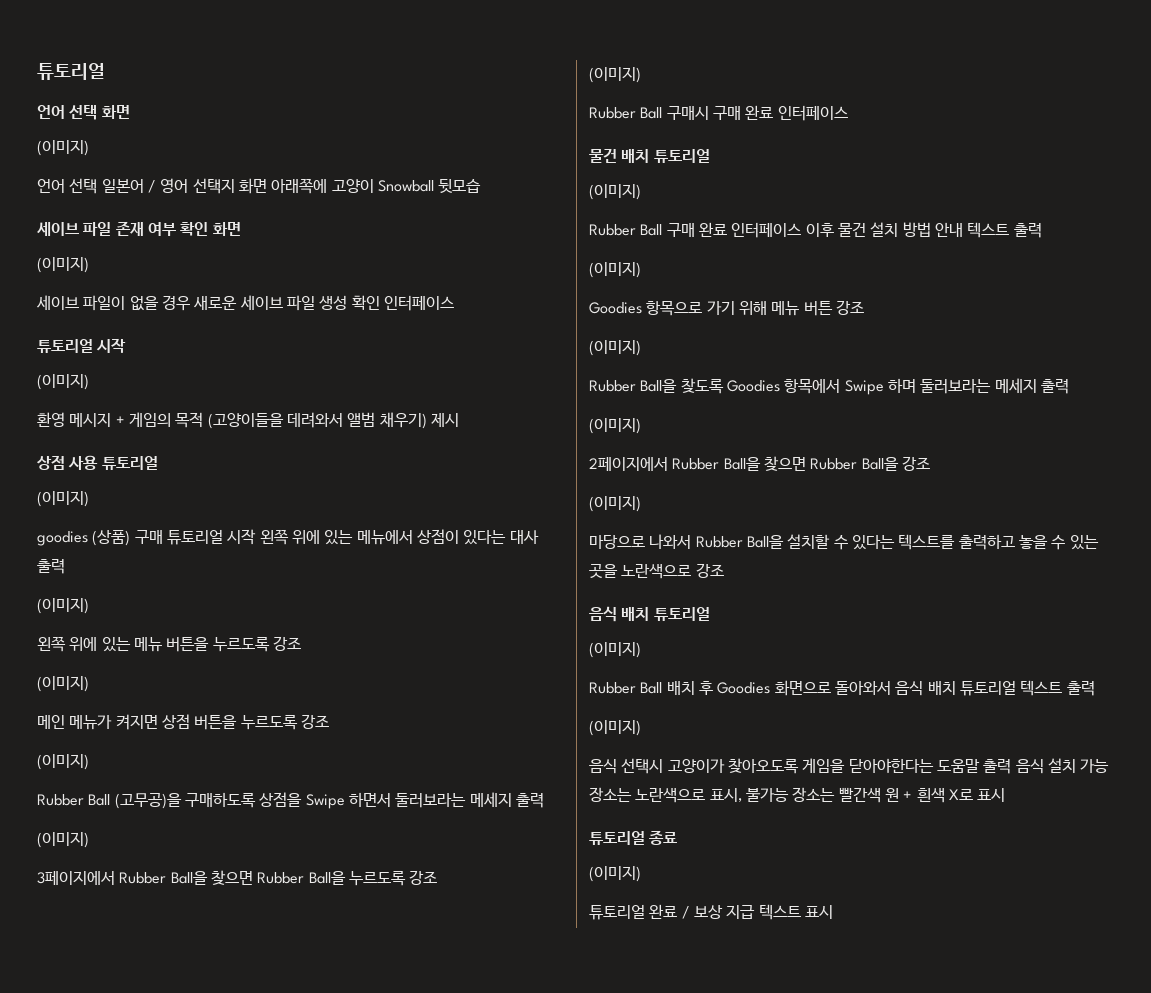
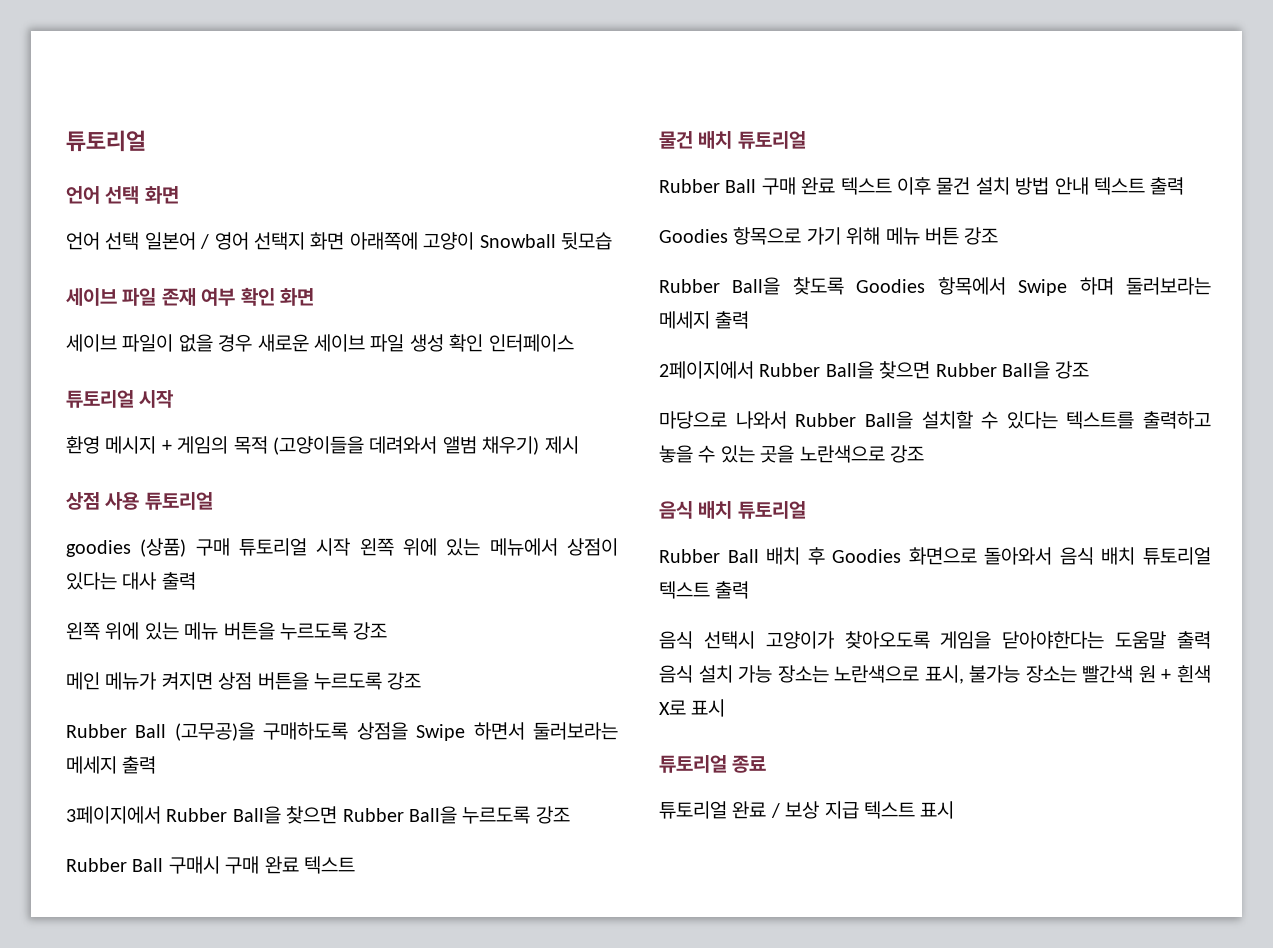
  언어 선택 화면
- (이미지)
  세이브 파일 존재 여부 확인 화면
- (이미지)
  세이브 파일이 없을 경우 새로운 세이브 파일 생성 확인 인터페이스
  튜토리얼 시작
- (이미지)
  상점 사용 튜토리얼
- (이미지)
  goodies (상품) 구매 튜토리얼 시작 왼쪽 위에 있는 메뉴에서 상점이 있다는 대사 출력
- (이미지)
  왼쪽 위에 있는 메뉴 버튼을 누르도록 강조
- (이미지)
  메인 메뉴가 켜지면 상점 버튼을 누르도록 강조
- (이미지)
  Rubber Ball (고무공)을 구매하도록 상점을 Swipe 하면서 둘러보라는 메세지 출력
- (이미지)
  3페이지에서 Rubber Ball을 찾으면 Rubber Ball을 누르도록 강조
- (이미지)
- Rubber Ball 구매시 구매 완료 인터페이스
+ Rubber Ball 구매시 구매 완료 텍스트
  물건 배치 튜토리얼
- (이미지)
- Rubber Ball 구매 완료 인터페이스 이후 물건 설치 방법 안내 텍스트 출력
- (이미지)
+ Rubber Ball 구매 완료 텍스트 이후 물건 설치 방법 안내 텍스트 출력
  Goodies 항목으로 가기 위해 메뉴 버튼 강조
- (이미지)
  Rubber Ball을 찾도록 Goodies 항목에서 Swipe 하며 둘러보라는 메세지 출력
- (이미지)
  2페이지에서 Rubber Ball을 찾으면 Rubber Ball을 강조
- (이미지)
  마당으로 나와서 Rubber Ball을 설치할 수 있다는 텍스트를 출력하고 놓을 수 있는 곳을 노란색으로 강조
  음식 배치 튜토리얼
- (이미지)
  Rubber Ball 배치 후 Goodies 화면으로 돌아와서 음식 배치 튜토리얼 텍스트 출력
- (이미지)
  튜토리얼 종료
- (이미지)

